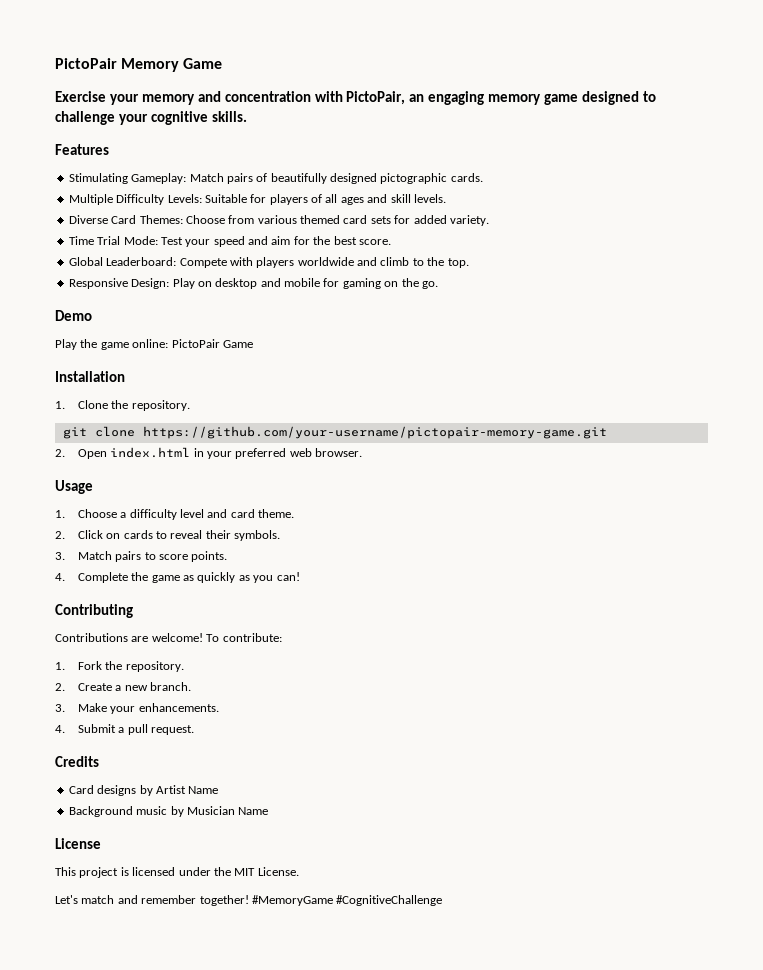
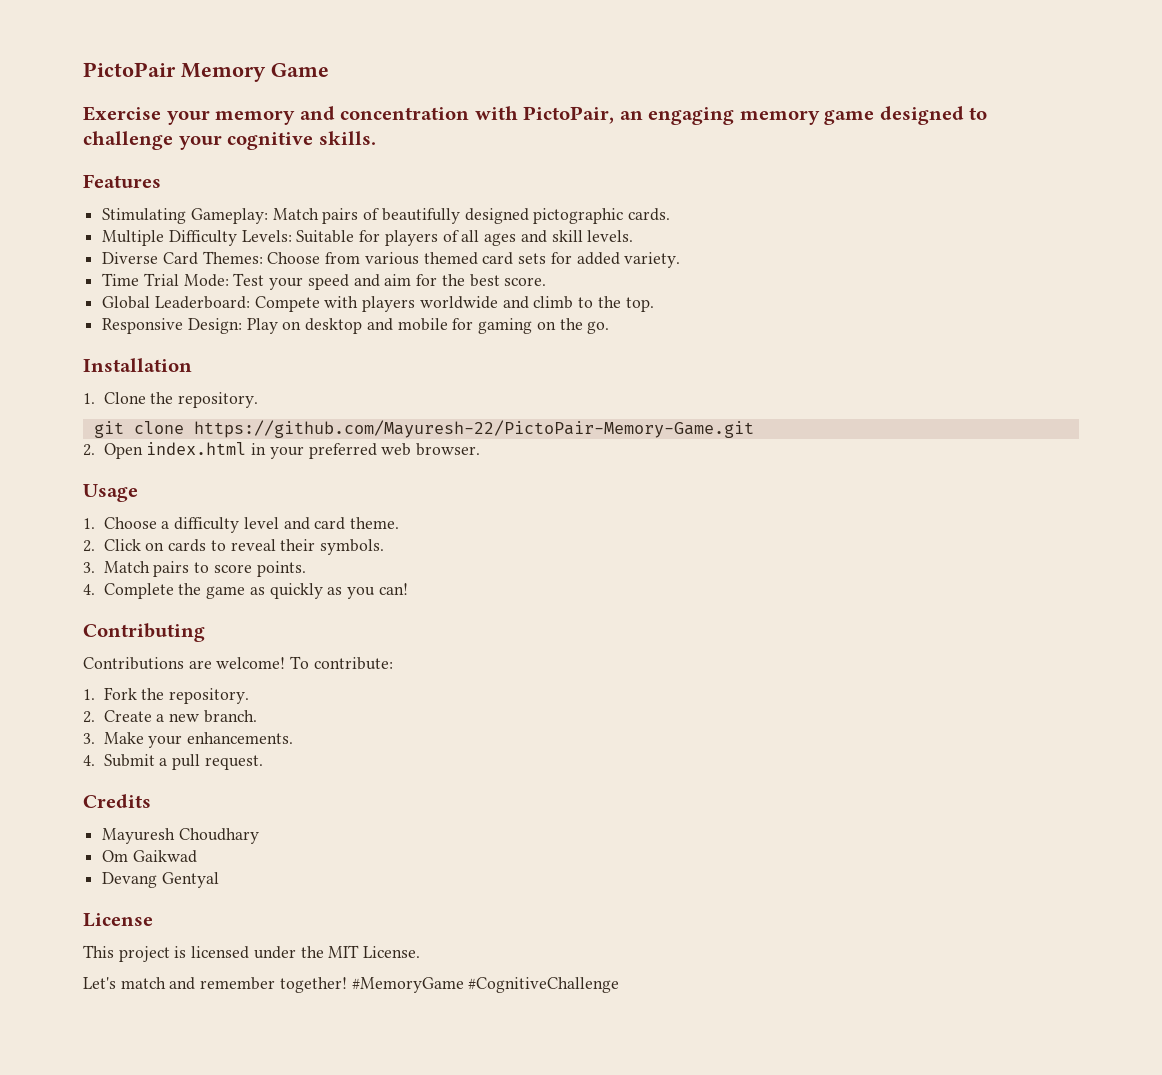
- Demo
- Play the game online: PictoPair Game
- git clone https://github.com/your-username/pictopair-memory-game.git
+ git clone https://github.com/Mayuresh-22/PictoPair-Memory-Game.git
- Card designs by Artist Name
- Background music by Musician Name
+ Mayuresh Choudhary
+ Om Gaikwad
+ Devang Gentyal

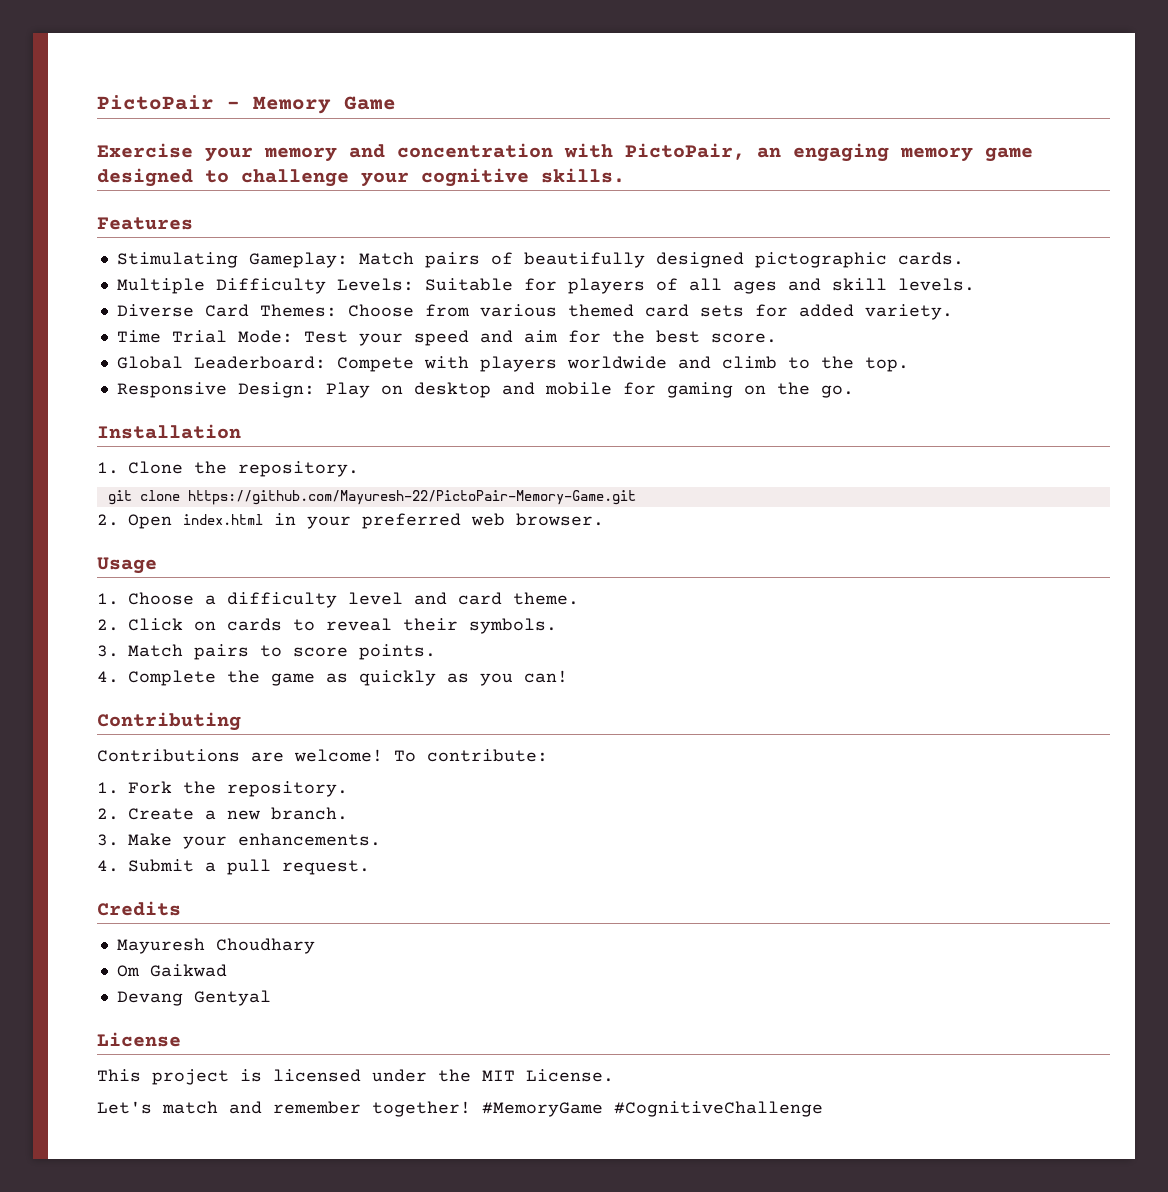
- PictoPair Memory Game
+ PictoPair - Memory Game

